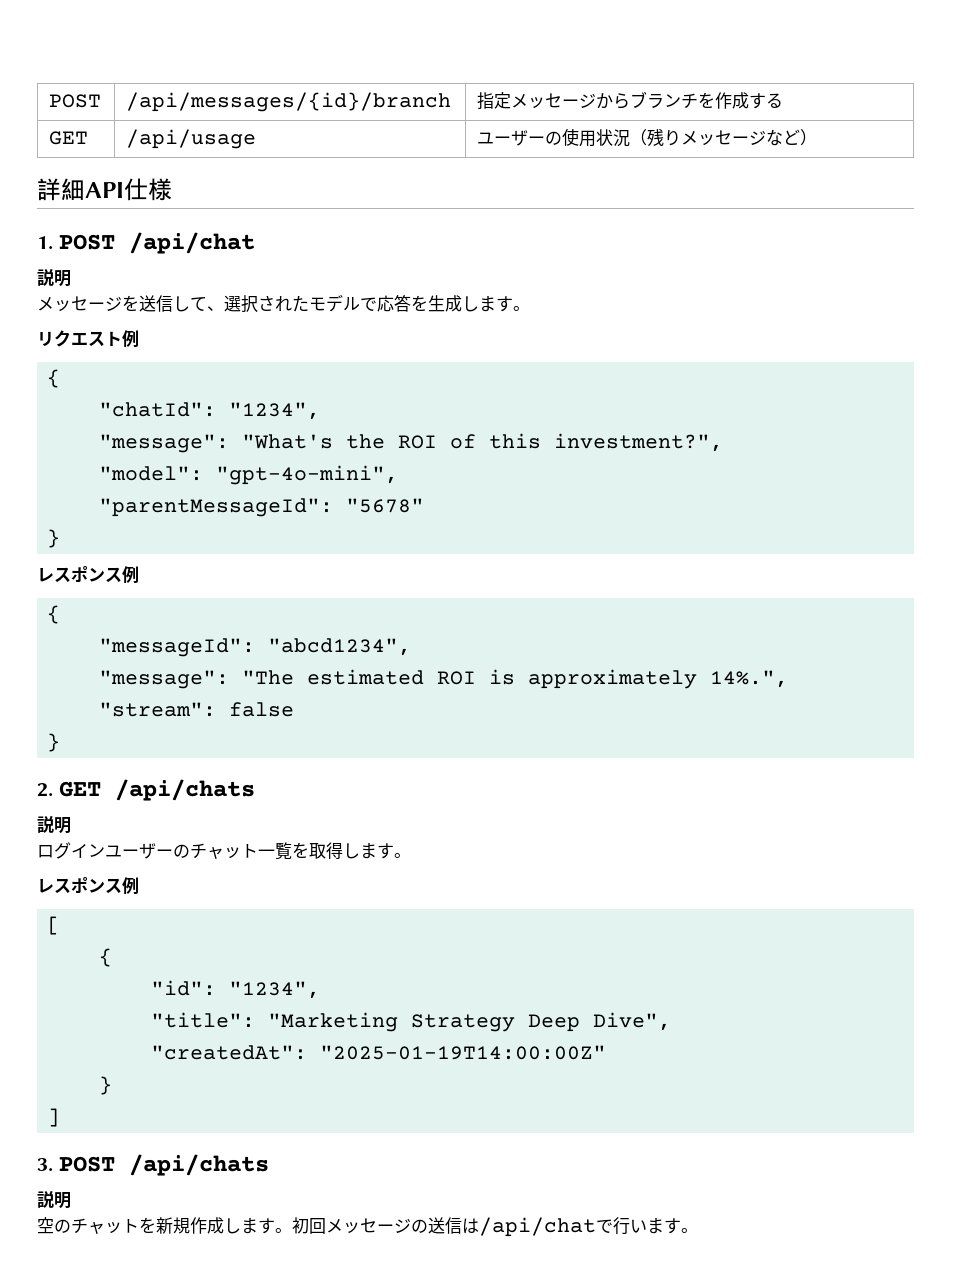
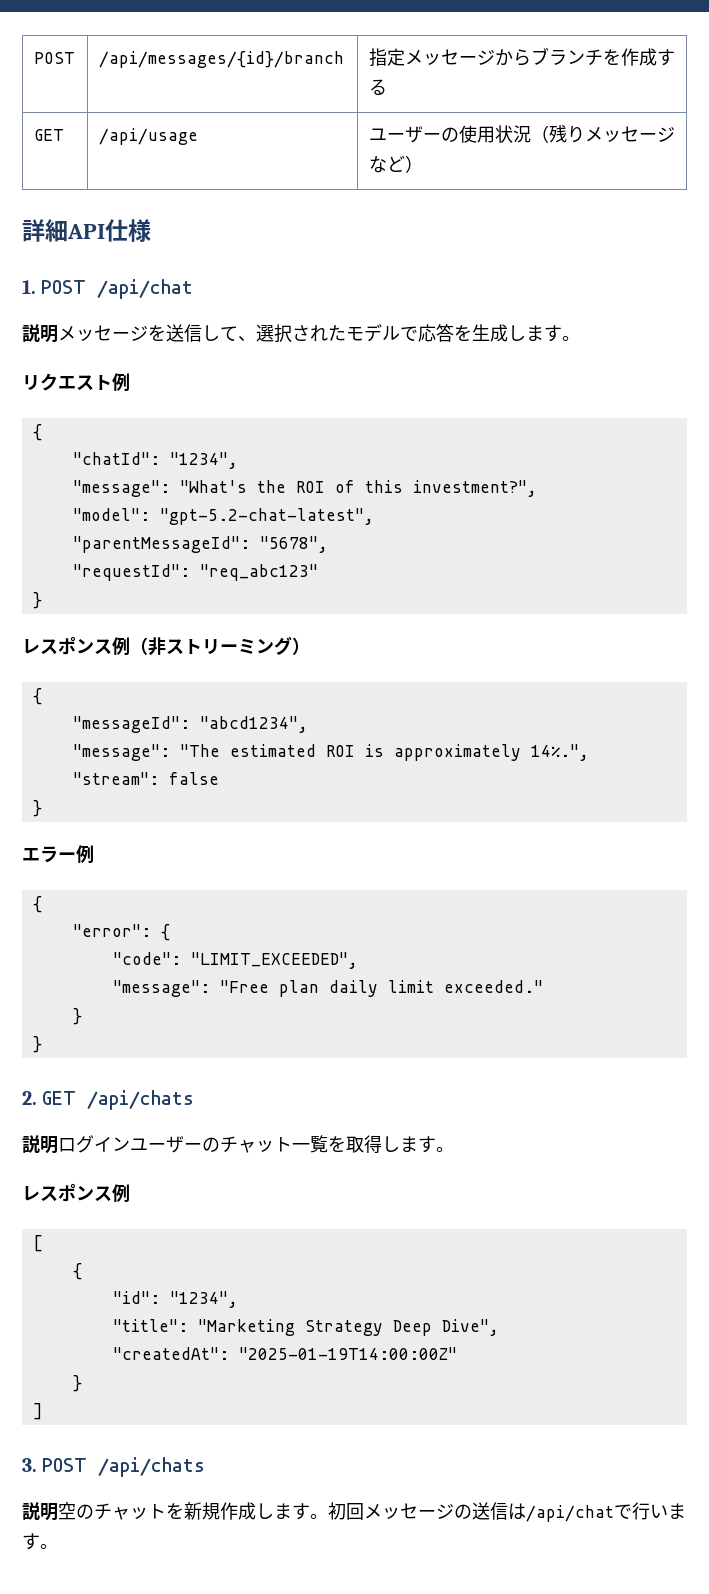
  1. POST /api/chat
- 説明
- メッセージを送信して、選択されたモデルで応答を生成します。
+ 説明メッセージを送信して、選択されたモデルで応答を生成します。
- "model": "gpt-4o-mini",
+ "model": "gpt-5.2-chat-latest",
- "parentMessageId": "5678"
+ "parentMessageId": "5678",
+ "requestId": "req_abc123"
  }
- レスポンス例
+ レスポンス例（非ストリーミング）
+ エラー例
+ {
+ "error": {
+ "code": "LIMIT_EXCEEDED",
+ "message": "Free plan daily limit exceeded."
+ }
+ }
  2. GET /api/chats
- 説明
- ログインユーザーのチャット一覧を取得します。
+ 説明ログインユーザーのチャット一覧を取得します。
  3. POST /api/chats
- 説明
- 空のチャットを新規作成します。
+ 説明空のチャットを新規作成します。

